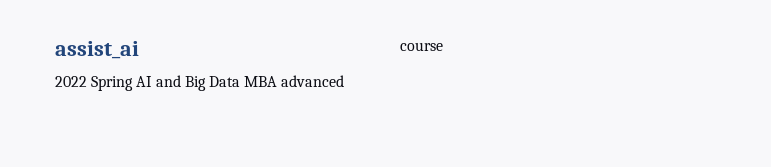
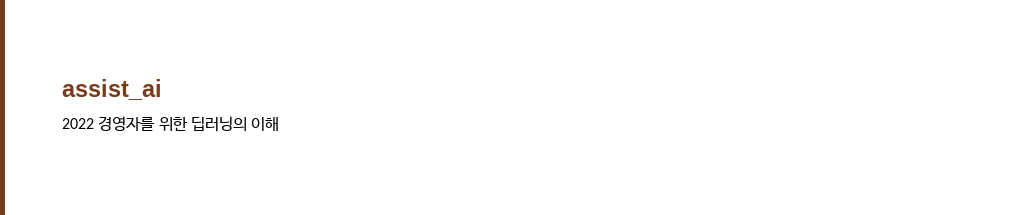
- 2022 Spring AI and Big Data MBA advanced course
+ 2022 경영자를 위한 딥러닝의 이해

